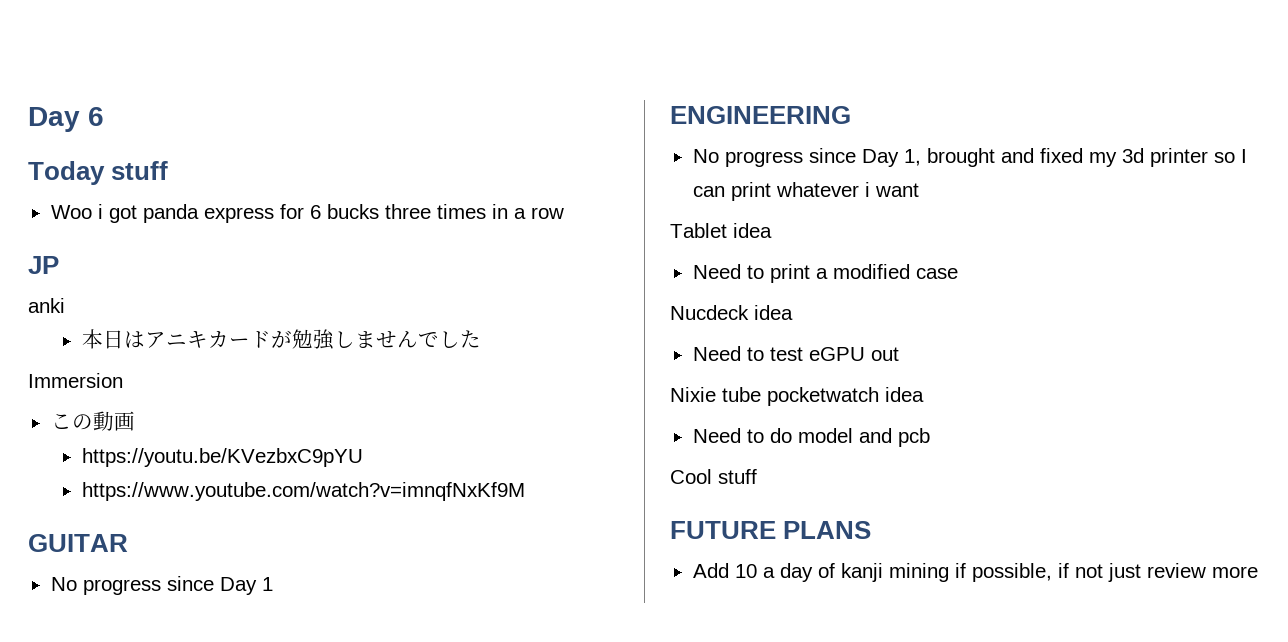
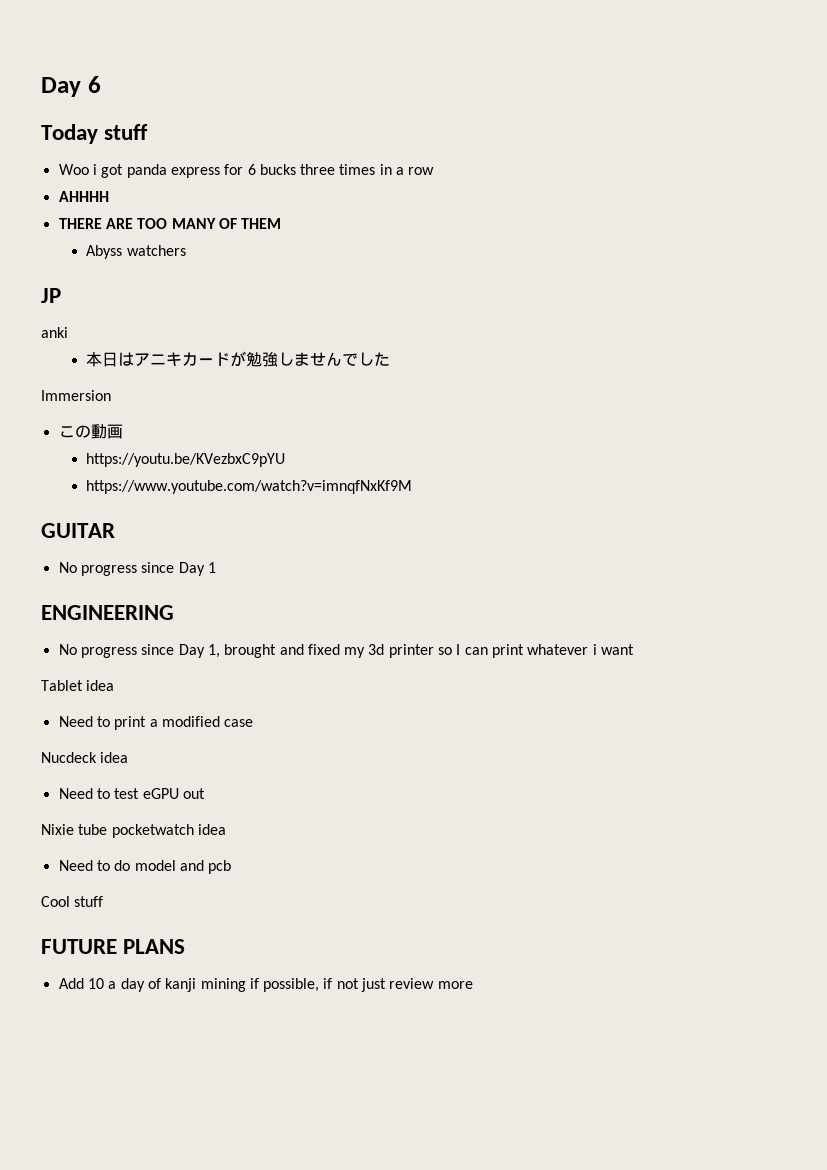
+ AHHHH
+ THERE ARE TOO MANY OF THEM
+ Abyss watchers

